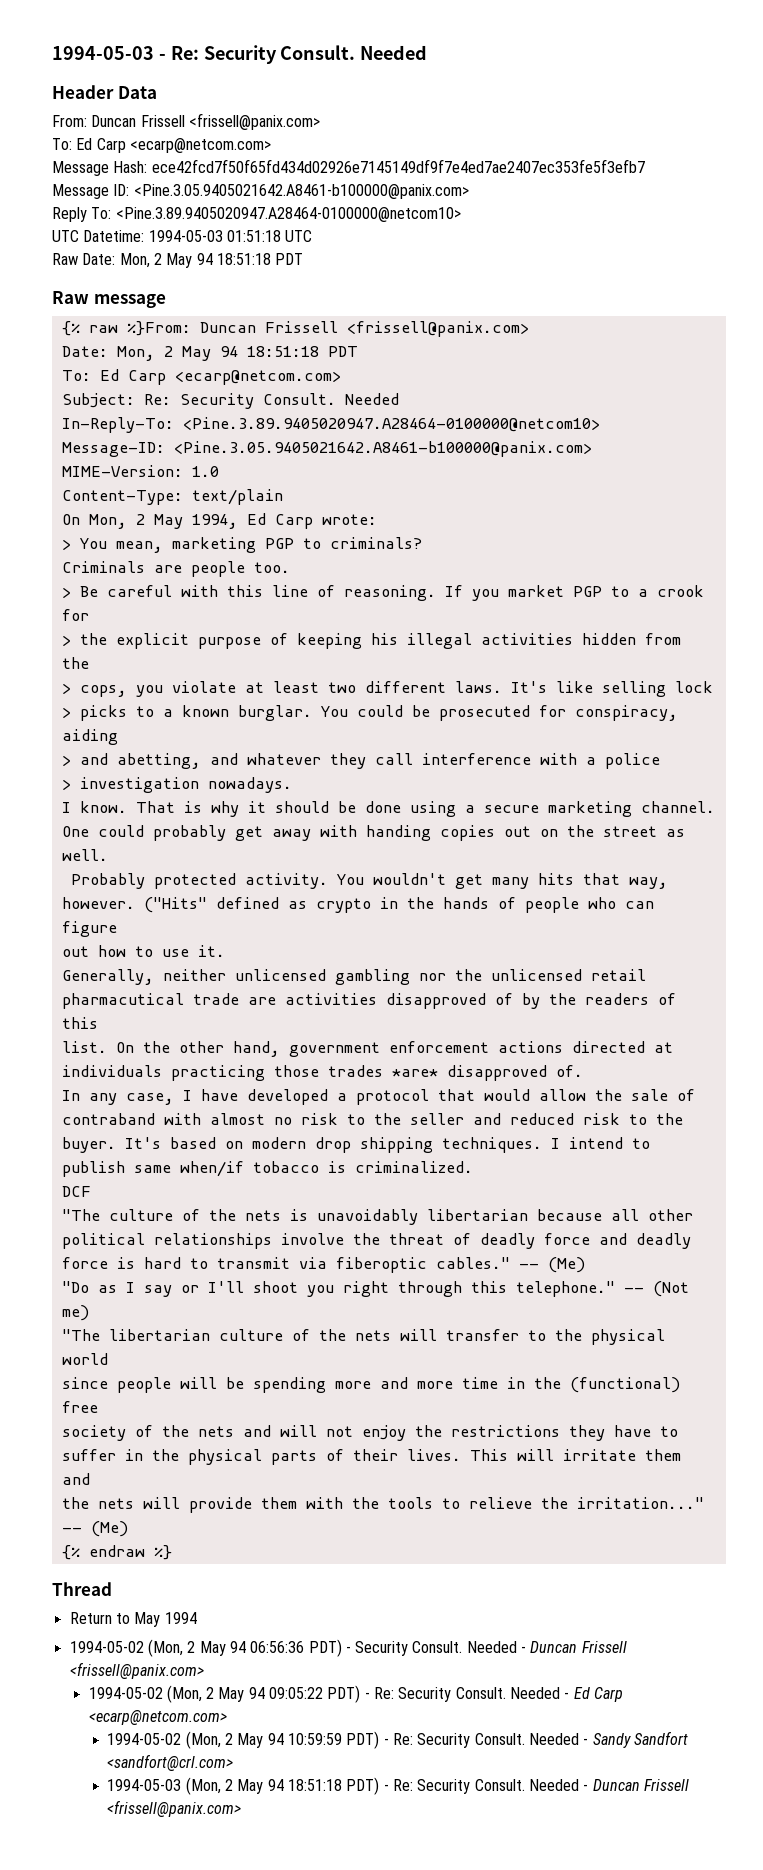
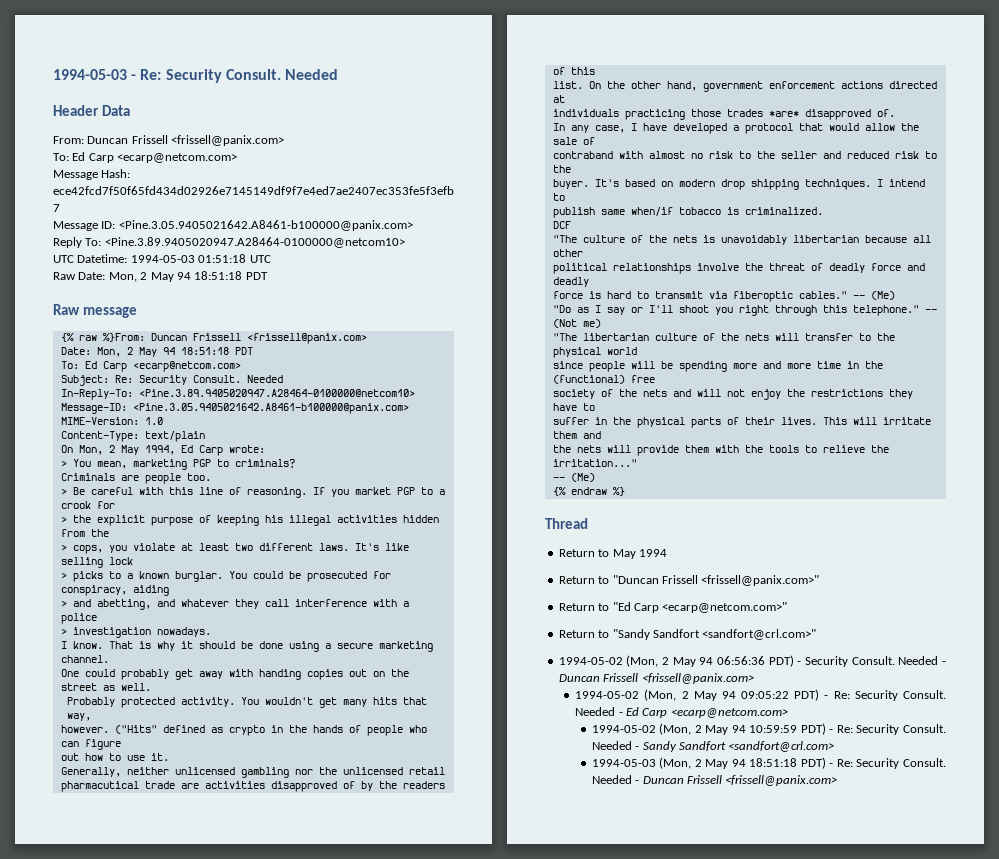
+ Return to "Duncan Frissell <frissell@panix.com>"
+ Return to "Ed Carp <ecarp@netcom.com>"
+ Return to "Sandy Sandfort <sandfort@crl.com>"

